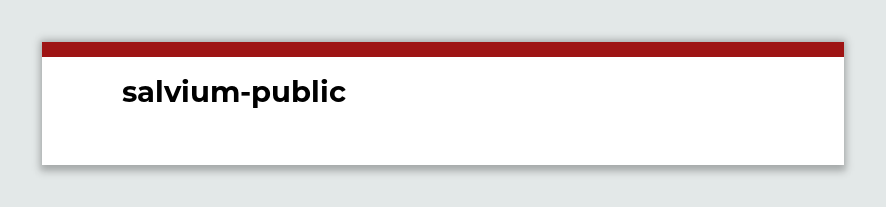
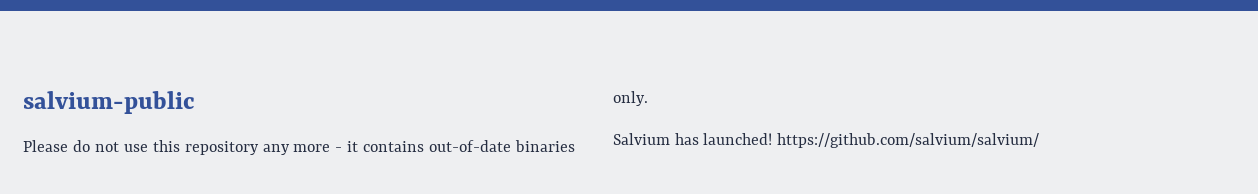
+ Please do not use this repository any more - it contains out-of-date binaries only.
+ Salvium has launched! https://github.com/salvium/salvium/

